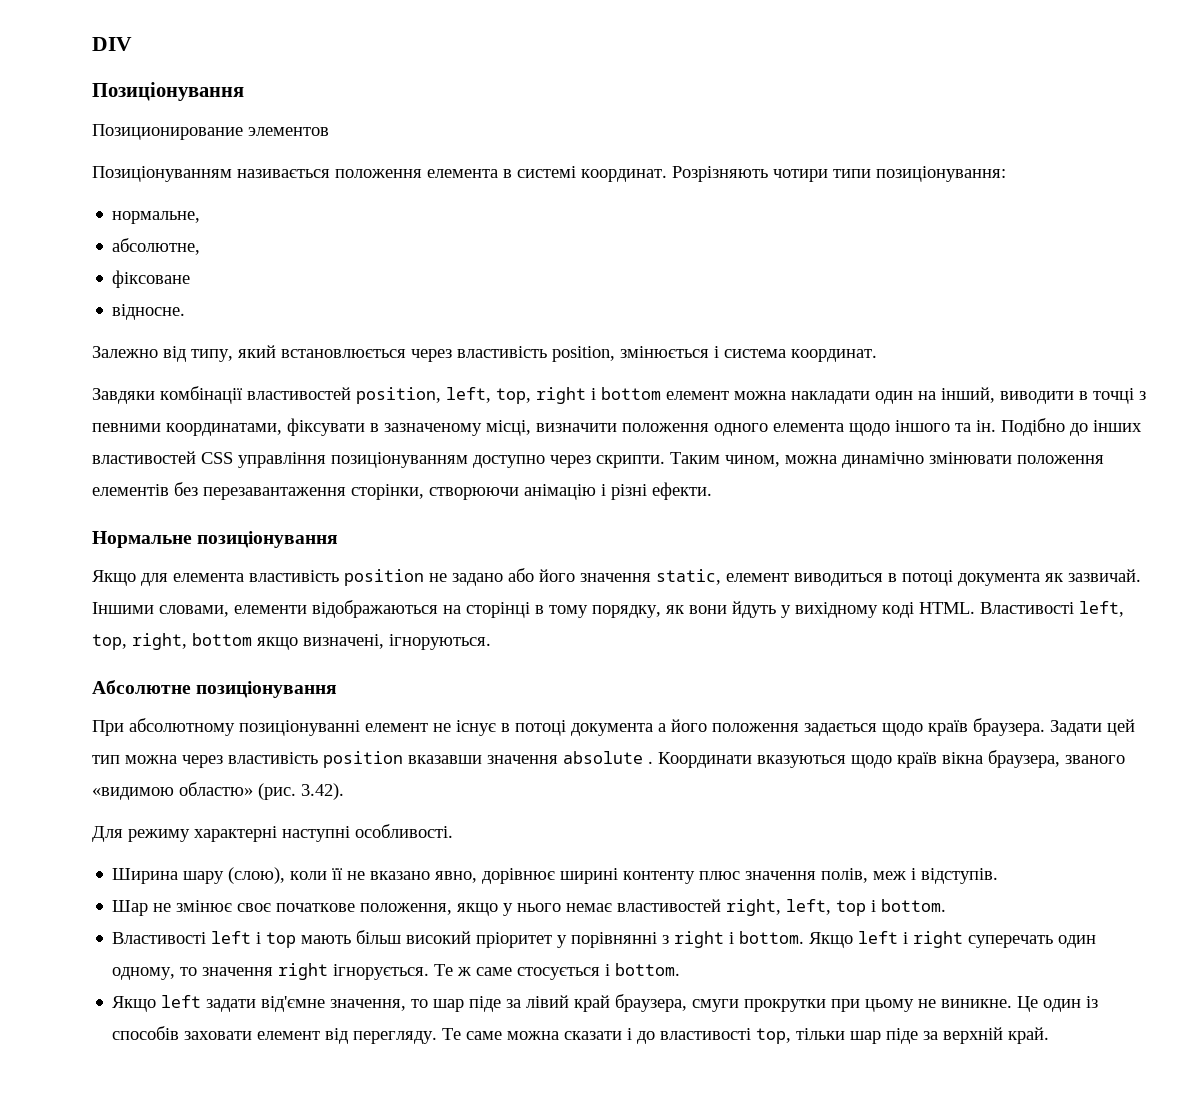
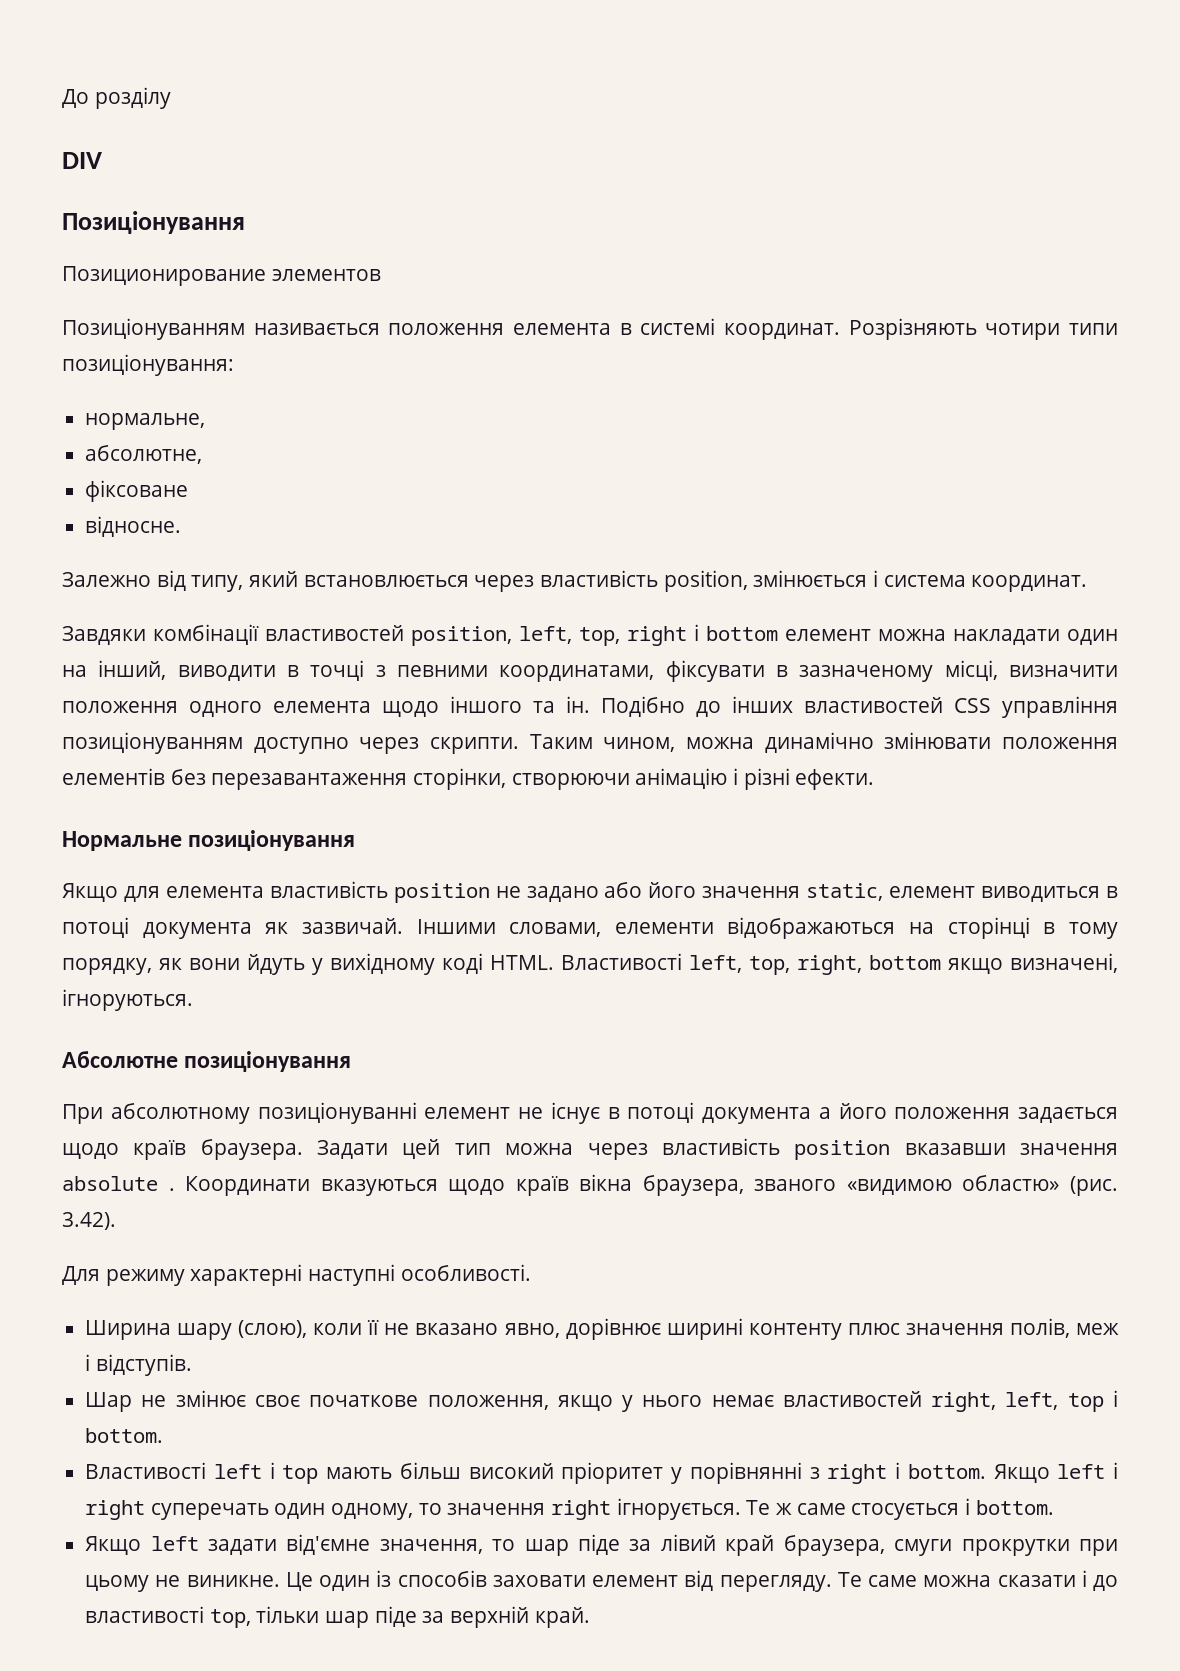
+ До розділу

